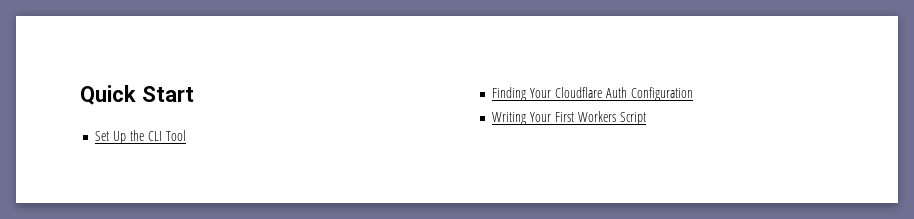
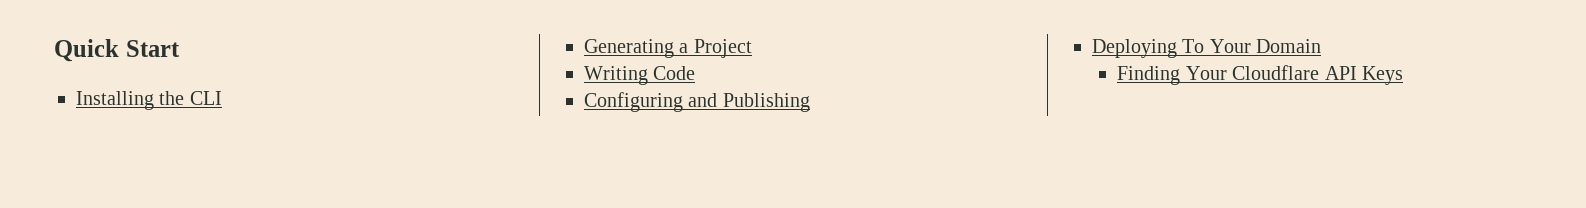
- Set Up the CLI Tool
- Finding Your Cloudflare Auth Configuration
- Writing Your First Workers Script
+ Installing the CLI
+ Generating a Project
+ Writing Code
+ Configuring and Publishing
+ Deploying To Your Domain
+ Finding Your Cloudflare API Keys

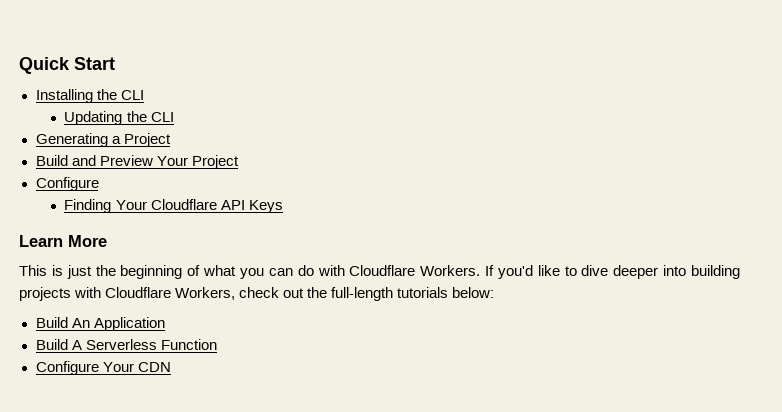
+ Updating the CLI
- Writing Code
- Configuring and Publishing
- Deploying To Your Domain
+ Build and Preview Your Project
+ Configure
+ Learn More
+ This is just the beginning of what you can do with Cloudflare Workers. If you'd like to dive deeper into building projects with Cloudflare Workers, check out the full-length tutorials below:
+ Build An Application
+ Build A Serverless Function
+ Configure Your CDN

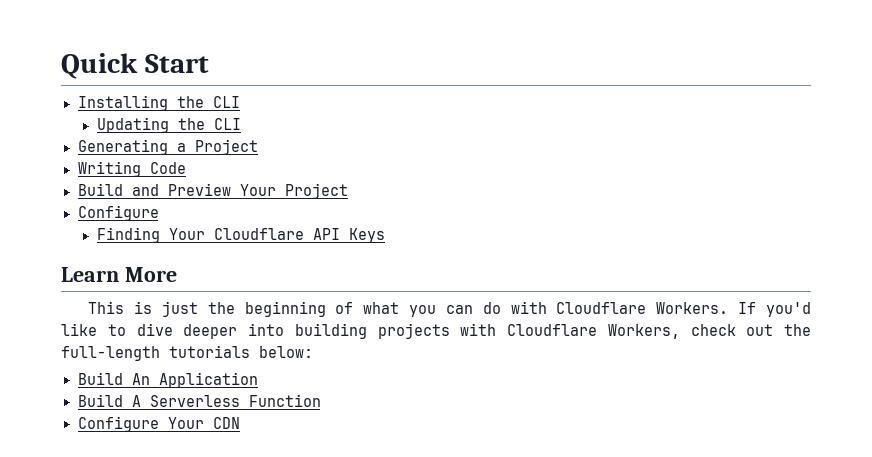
+ Writing Code

